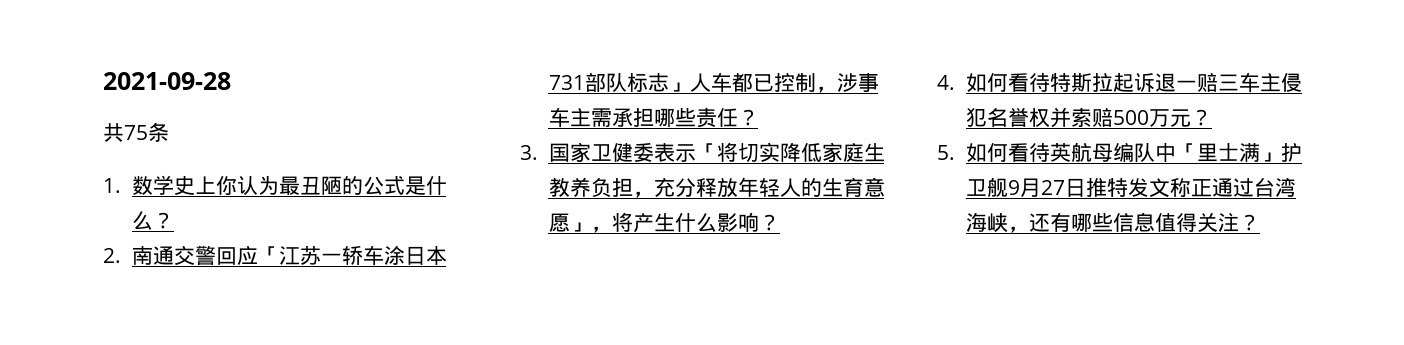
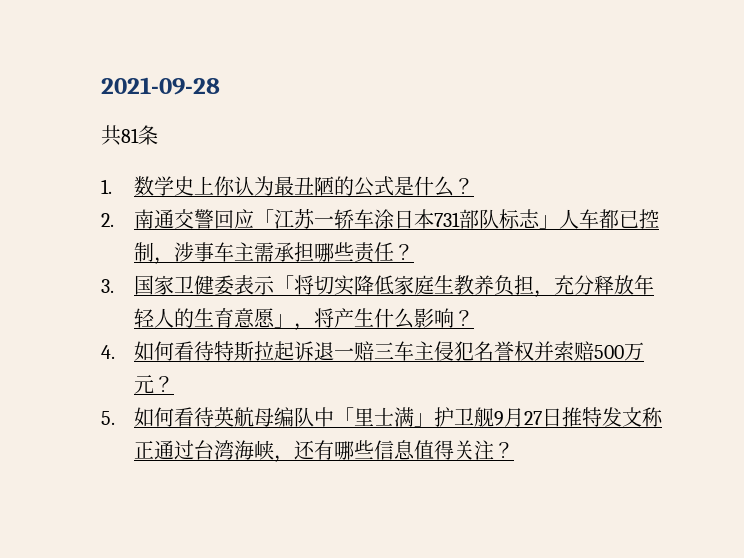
- 共75条
+ 共81条

